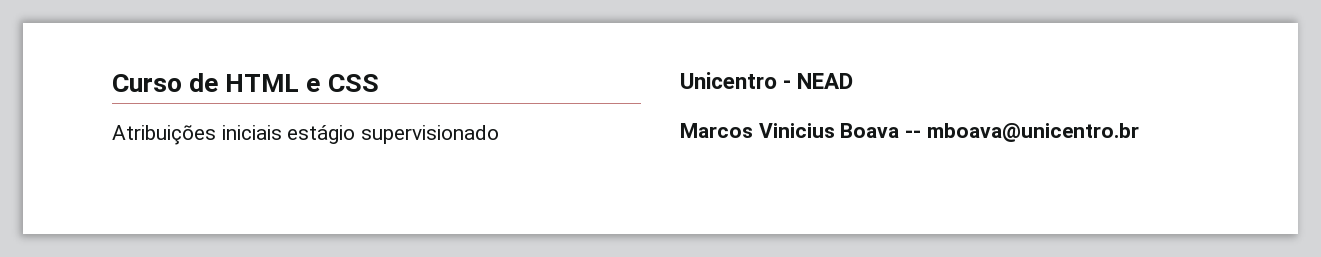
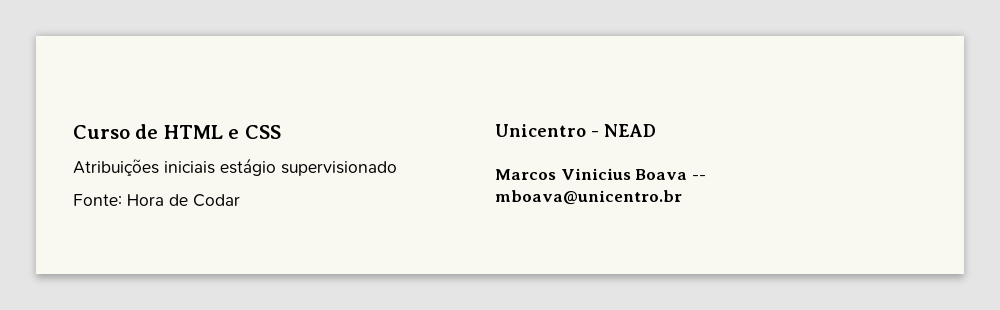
+ Fonte: Hora de Codar

